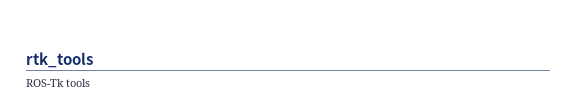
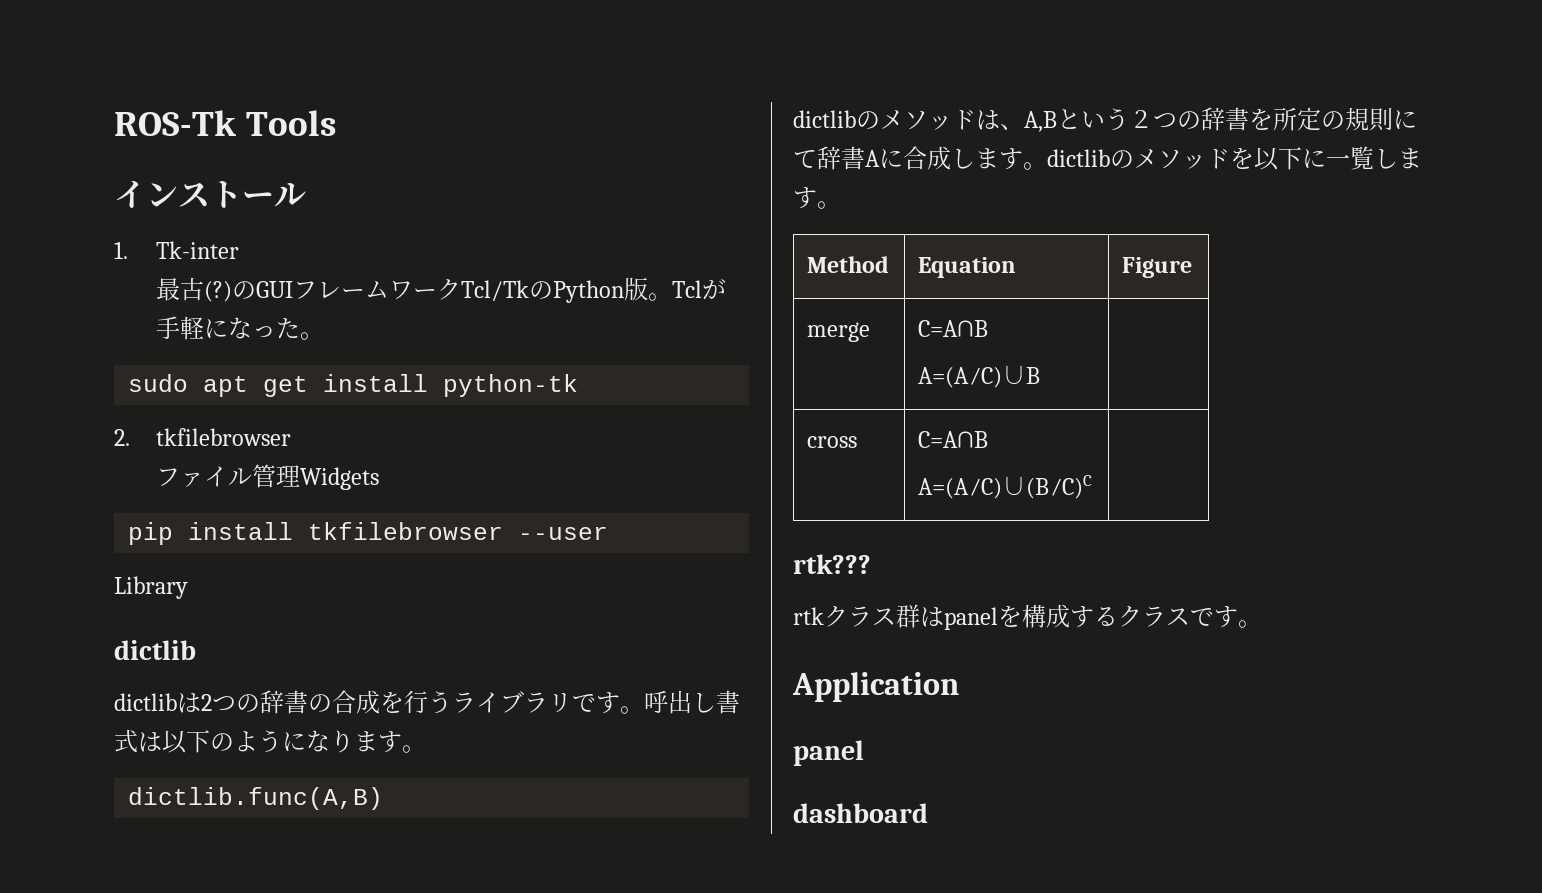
- rtk_tools
- ROS-Tk tools
+ ROS-Tk Tools
+ インストール
+ 1. Tk-inter
+ 最古(?)のGUIフレームワークTcl/TkのPython版。Tclが手軽になった。
+ sudo apt get install python-tk
+ 2. tkfilebrowser
+ ファイル管理Widgets
+ pip install tkfilebrowser --user
+ Library
+ dictlib
+ dictlibは2つの辞書の合成を行うライブラリです。呼出し書式は以下のようになります。
+ dictlib.func(A,B)
+ dictlibのメソッドは、A,Bという２つの辞書を所定の規則にて辞書Aに合成します。dictlibのメソッドを以下に一覧します。
+ Method | Equation | Figure
+ merge | C=A∩B
+ A=(A⁄C)∪B |
+ cross | C=A∩B
+ A=(A⁄C)∪(B⁄C)C |
+ rtk???
+ rtkクラス群はpanelを構成するクラスです。
+ Application
+ panel
+ dashboard

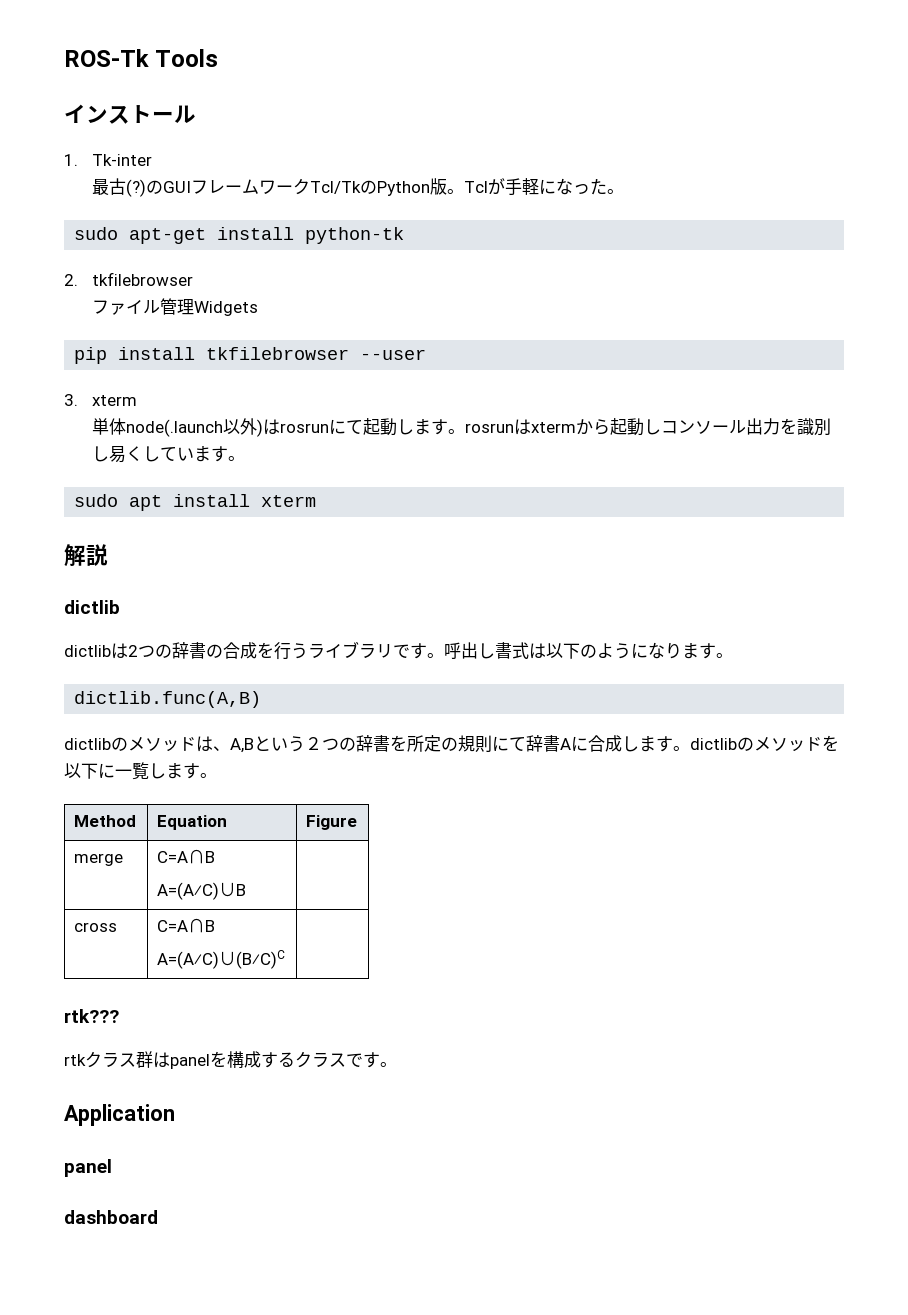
- sudo apt get install python-tk
+ sudo apt-get install python-tk
- Library
+ 3. xterm
+ 単体node(.launch以外)はrosrunにて起動します。rosrunはxtermから起動しコンソール出力を識別し易くしています。
+ sudo apt install xterm
+ 解説

